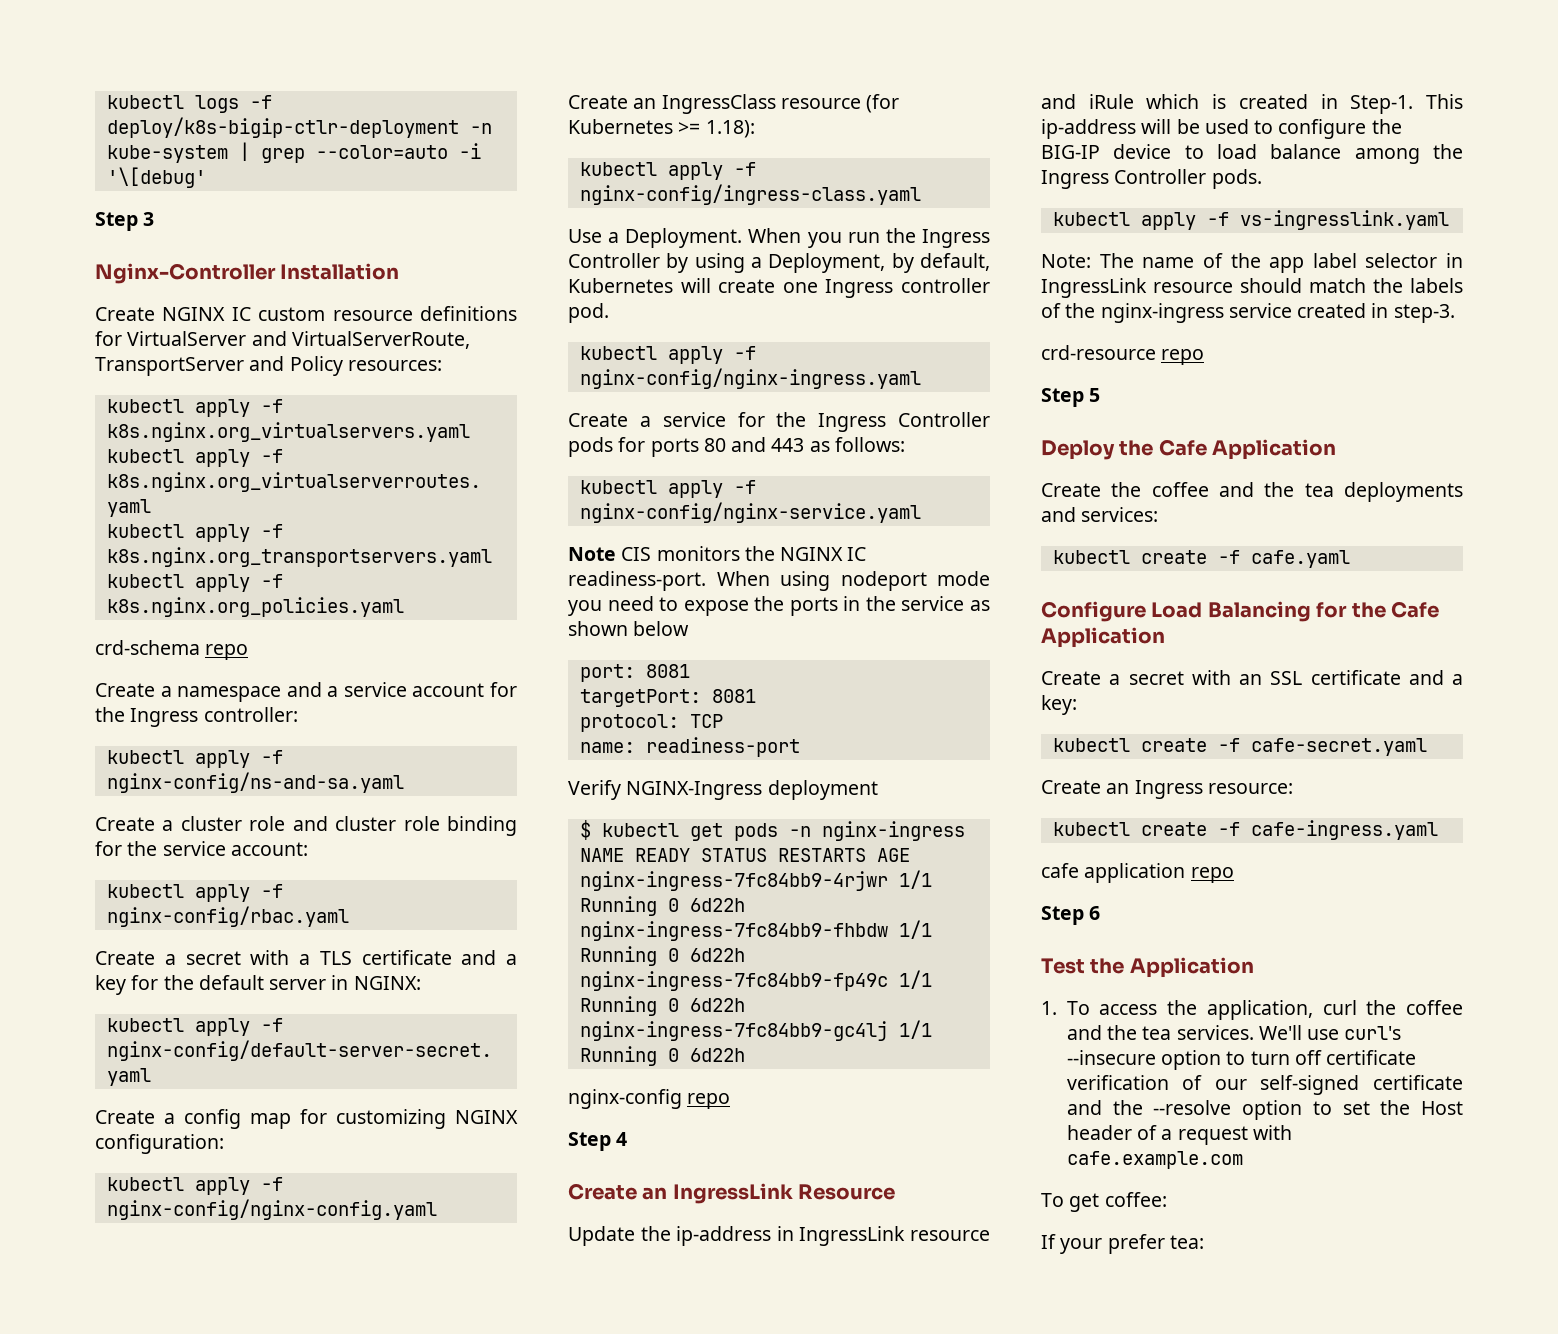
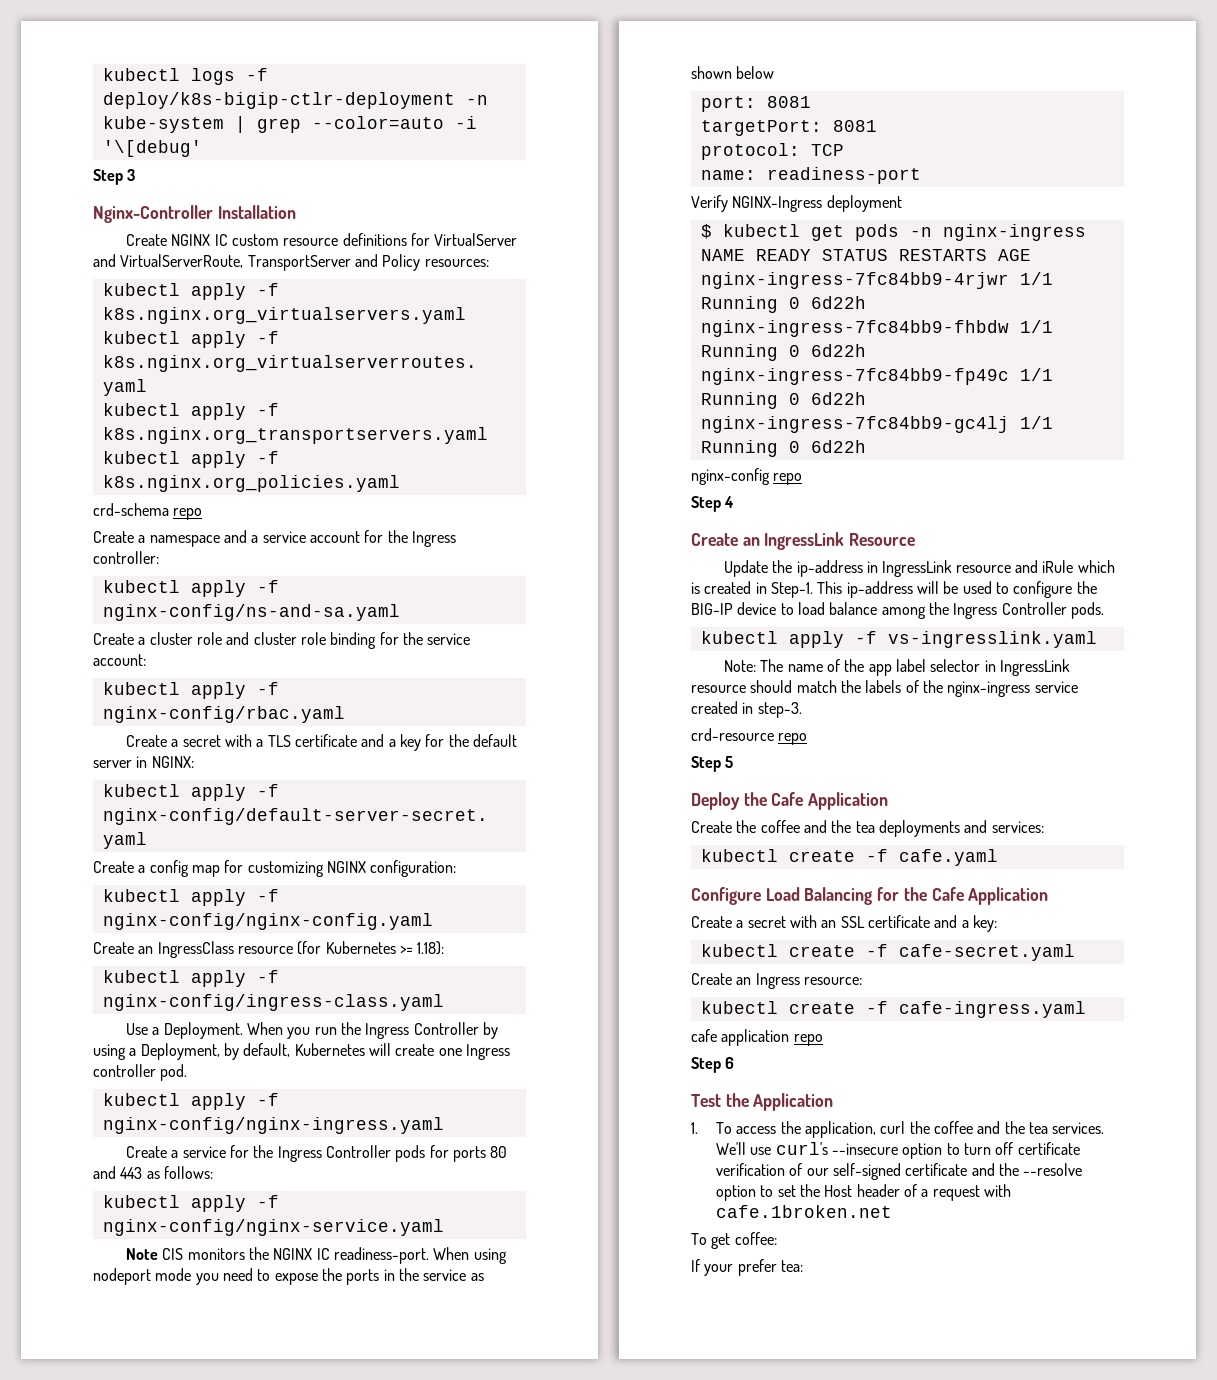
- We'll use curl's --insecure option to turn off certificate verification of our self-signed certificate and the --resolve option to set the Host header of a request with cafe.example.com
+ We'll use curl's --insecure option to turn off certificate verification of our self-signed certificate and the --resolve option to set the Host header of a request with cafe.1broken.net

